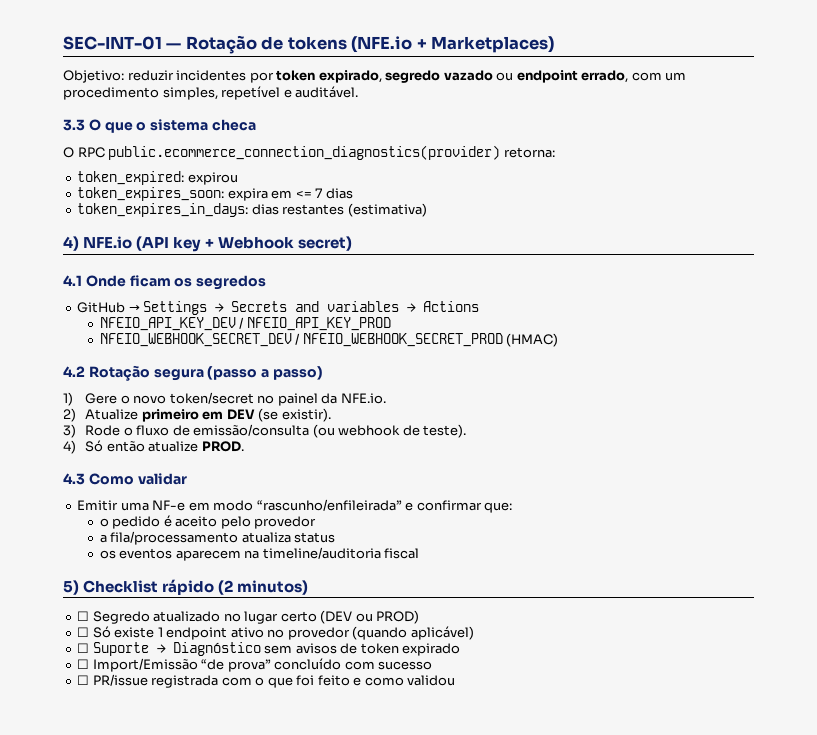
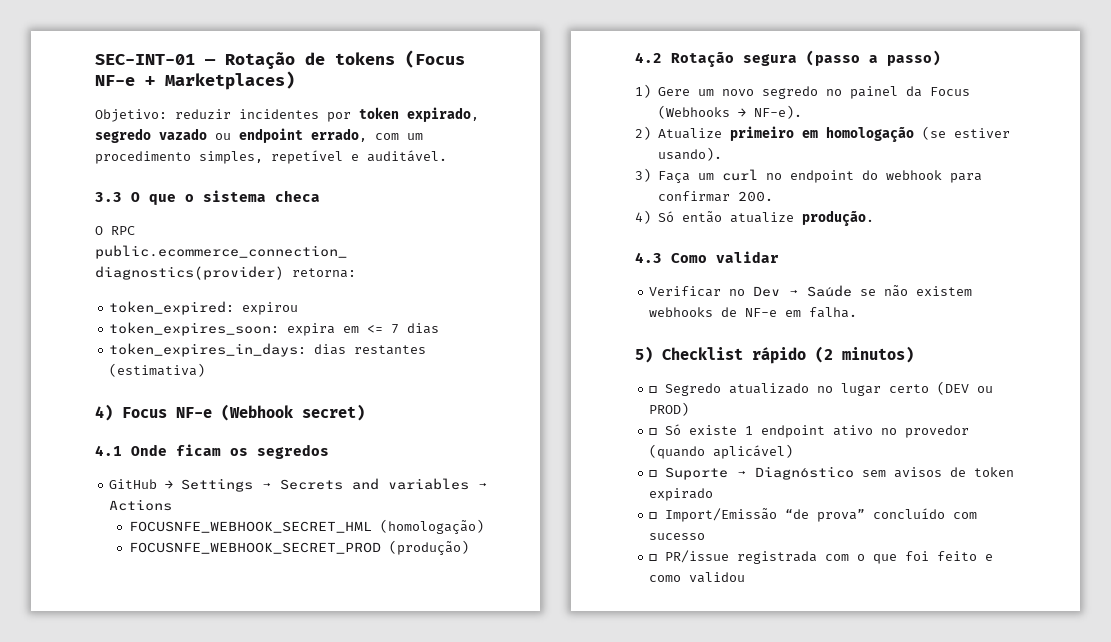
- SEC-INT-01 — Rotação de tokens (NFE.io + Marketplaces)
+ SEC-INT-01 — Rotação de tokens (Focus NF-e + Marketplaces)
- 4) NFE.io (API key + Webhook secret)
+ 4) Focus NF-e (Webhook secret)
- NFEIO_API_KEY_DEV / NFEIO_API_KEY_PROD
- NFEIO_WEBHOOK_SECRET_DEV / NFEIO_WEBHOOK_SECRET_PROD (HMAC)
+ FOCUSNFE_WEBHOOK_SECRET_HML (homologação)
+ FOCUSNFE_WEBHOOK_SECRET_PROD (produção)
- 1) Gere o novo token/secret no painel da NFE.io.
- 2) Atualize primeiro em DEV (se existir).
- 3) Rode o fluxo de emissão/consulta (ou webhook de teste).
+ 1) Gere um novo segredo no painel da Focus (Webhooks → NF-e).
+ 2) Atualize primeiro em homologação (se estiver usando).
+ 3) Faça um curl no endpoint do webhook para confirmar 200.
- 4) Só então atualize PROD.
+ 4) Só então atualize produção.
- Emitir uma NF-e em modo “rascunho/enfileirada” e confirmar que:
- o pedido é aceito pelo provedor
- a fila/processamento atualiza status
- os eventos aparecem na timeline/auditoria fiscal
+ Verificar no Dev → Saúde se não existem webhooks de NF-e em falha.

